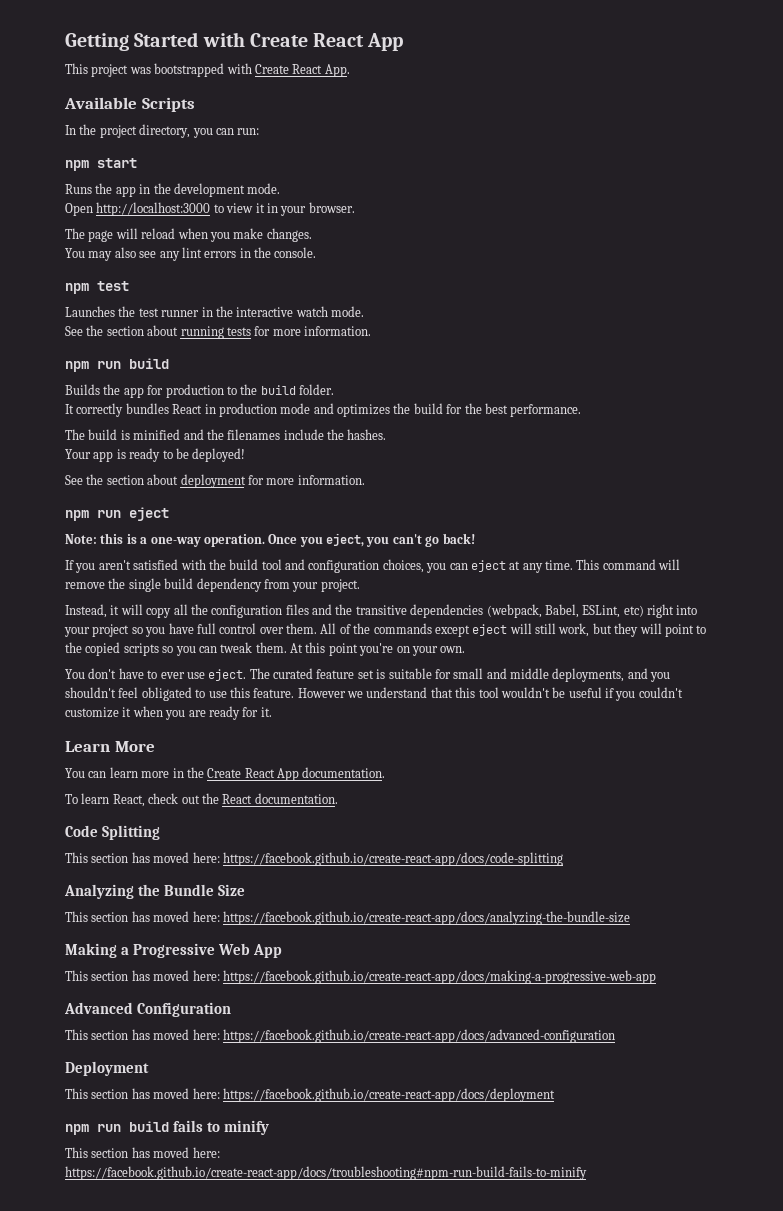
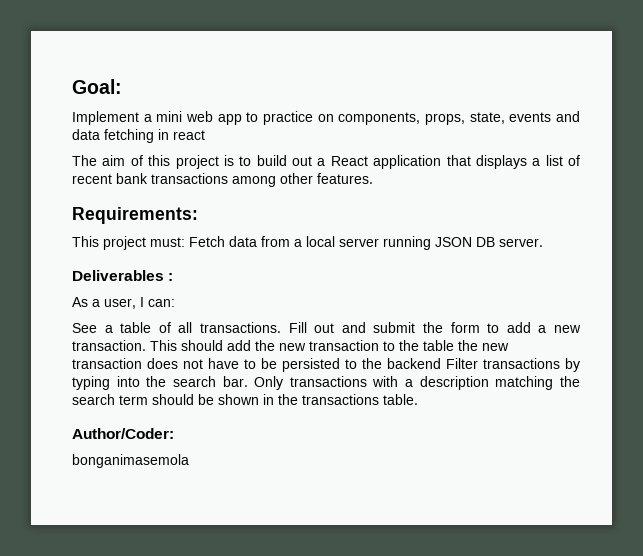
- Getting Started with Create React App
- This project was bootstrapped with Create React App.
- Available Scripts
- In the project directory, you can run:
- npm start
- Runs the app in the development mode.
- Open http://localhost:3000 to view it in your browser.
- The page will reload when you make changes.
- You may also see any lint errors in the console.
- npm test
- Launches the test runner in the interactive watch mode.
- See the section about running tests for more information.
- npm run build
- Builds the app for production to the build folder.
- It correctly bundles React in production mode and optimizes the build for the best performance.
- The build is minified and the filenames include the hashes.
- Your app is ready to be deployed!
- See the section about deployment for more information.
- npm run eject
- Note: this is a one-way operation. Once you eject, you can't go back!
- If you aren't satisfied with the build tool and configuration choices, you can eject at any time. This command will remove the single build dependency from your project.
- Instead, it will copy all the configuration files and the transitive dependencies (webpack, Babel, ESLint, etc) right into your project so you have full control over them. All of the commands except eject will still work, but they will point to the copied scripts so you can tweak them. At this point you're on your own.
- You don't have to ever use eject. The curated feature set is suitable for small and middle deployments, and you shouldn't feel obligated to use this feature. However we understand that this tool wouldn't be useful if you couldn't customize it when you are ready for it.
- Learn More
- You can learn more in the Create React App documentation.
- To learn React, check out the React documentation.
- Code Splitting
- This section has moved here: https://facebook.github.io/create-react-app/docs/code-splitting
- Analyzing the Bundle Size
- This section has moved here: https://facebook.github.io/create-react-app/docs/analyzing-the-bundle-size
- Making a Progressive Web App
- This section has moved here: https://facebook.github.io/create-react-app/docs/making-a-progressive-web-app
- Advanced Configuration
- This section has moved here: https://facebook.github.io/create-react-app/docs/advanced-configuration
- Deployment
- This section has moved here: https://facebook.github.io/create-react-app/docs/deployment
- npm run build fails to minify
- This section has moved here: https://facebook.github.io/create-react-app/docs/troubleshooting#npm-run-build-fails-to-minify
+ Goal:
+ Implement a mini web app to practice on components, props, state, events and data fetching in react
+ The aim of this project is to build out a React application that displays a list of recent bank transactions among other features.
+ Requirements:
+ This project must: Fetch data from a local server running JSON DB server.
+ Deliverables :
+ As a user, I can:
+ See a table of all transactions. Fill out and submit the form to add a new transaction. This should add the new transaction to the table the new transaction does not have to be persisted to the backend Filter transactions by typing into the search bar. Only transactions with a description matching the search term should be shown in the transactions table.
+ Author/Coder:
+ bonganimasemola

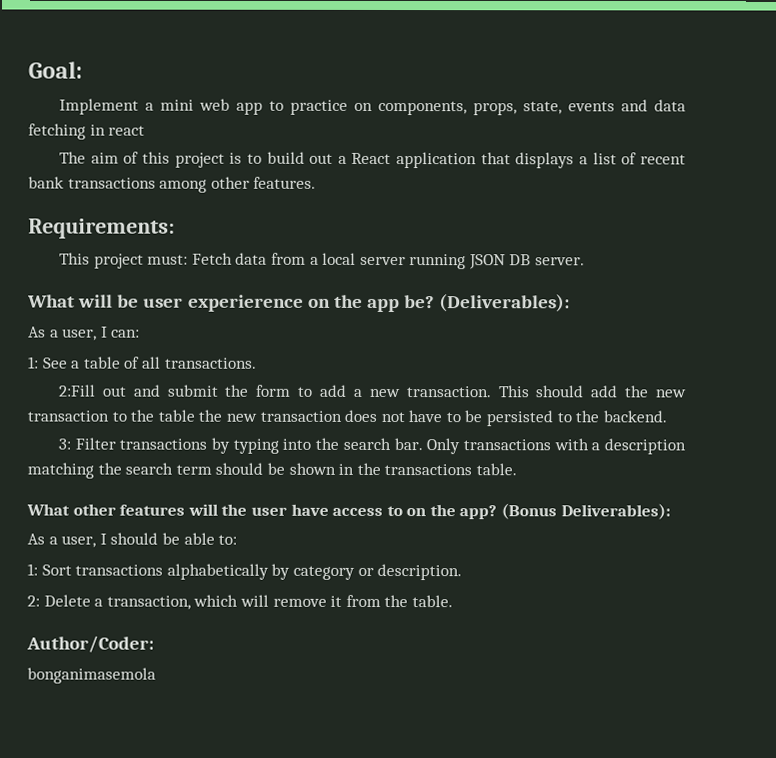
- Deliverables :
+ What will be user experierence on the app be? (Deliverables):
- See a table of all transactions. Fill out and submit the form to add a new transaction.
+ 1: See a table of all transactions.
+ 2:Fill out and submit the form to add a new transaction.
- This should add the new transaction to the table the new transaction does not have to be persisted to the backend Filter transactions by typing into the search bar.
+ This should add the new transaction to the table the new transaction does not have to be persisted to the backend.
+ 3: Filter transactions by typing into the search bar.
+ What other features will the user have access to on the app? (Bonus Deliverables):
+ As a user, I should be able to:
+ 1: Sort transactions alphabetically by category or description.
+ 2: Delete a transaction, which will remove it from the table.

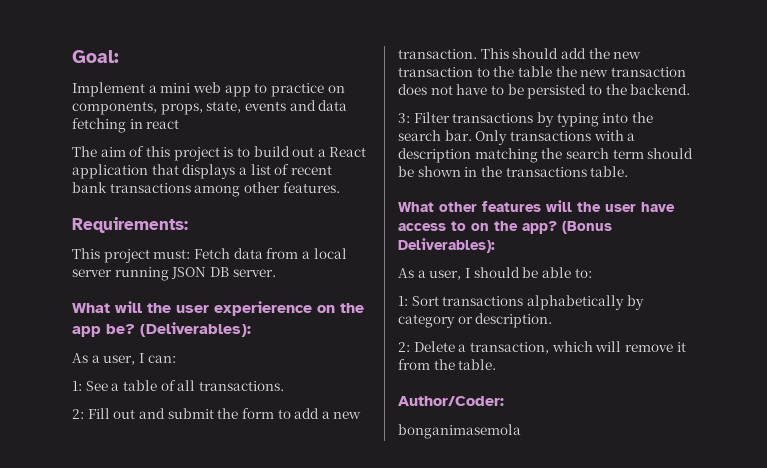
- What will be user experierence on the app be?
+ What will the user experierence on the app be?
- 2:Fill out and submit the form to add a new transaction.
+ 2: Fill out and submit the form to add a new transaction.

